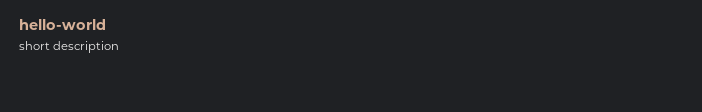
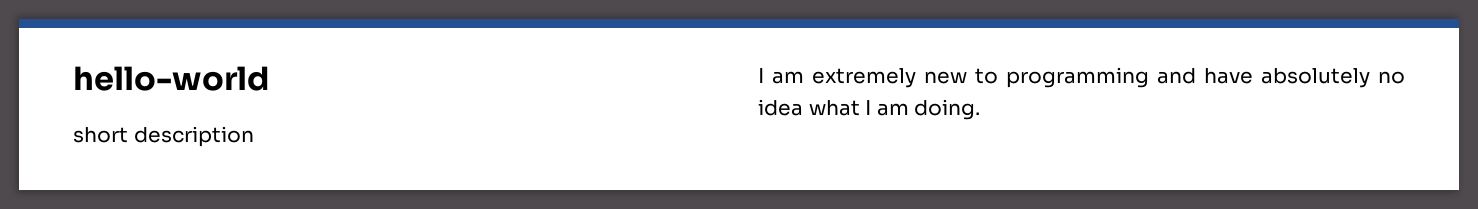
+ I am extremely new to programming and have absolutely no idea what I am doing.

